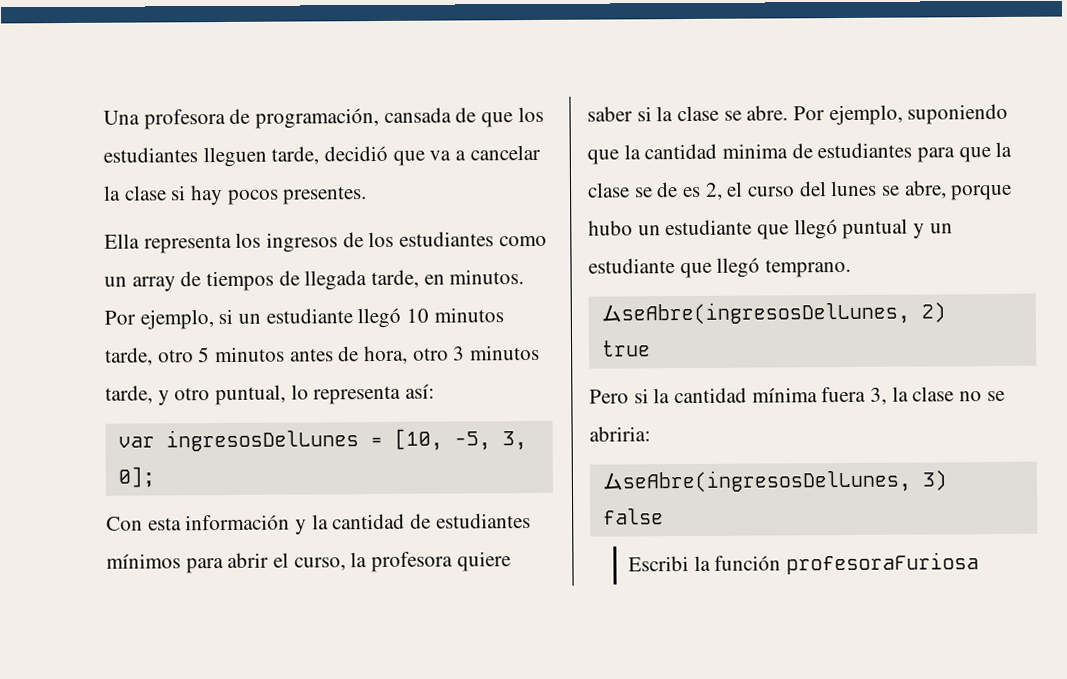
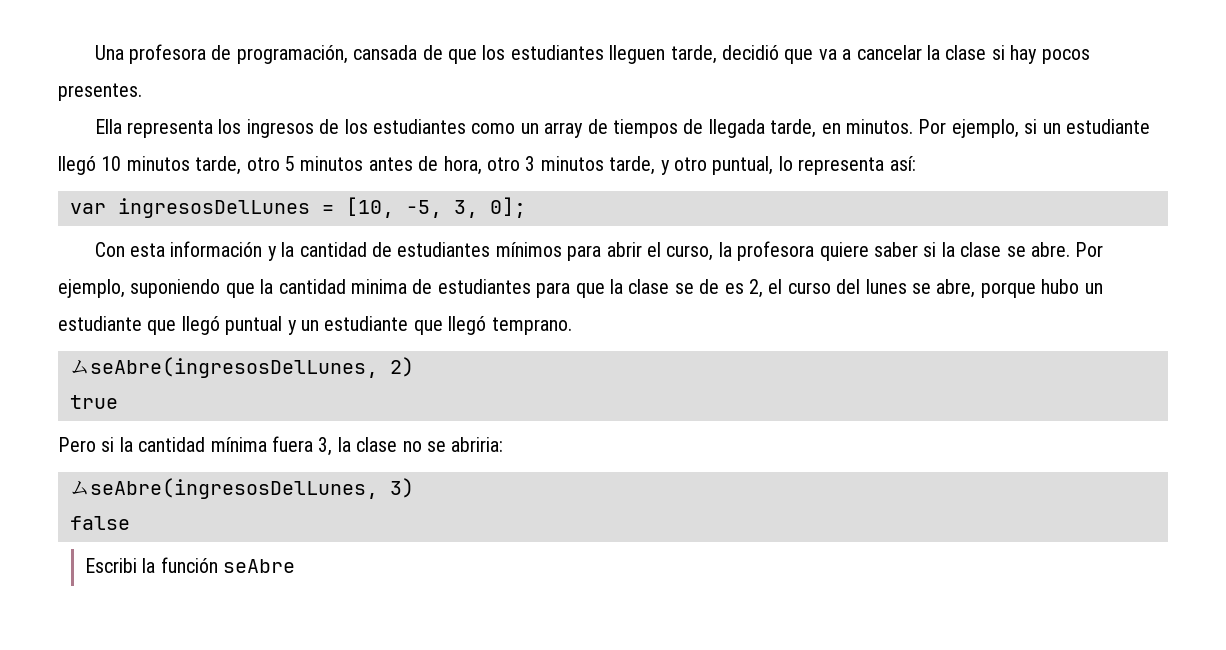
- Escribi la función profesoraFuriosa
+ Escribi la función seAbre

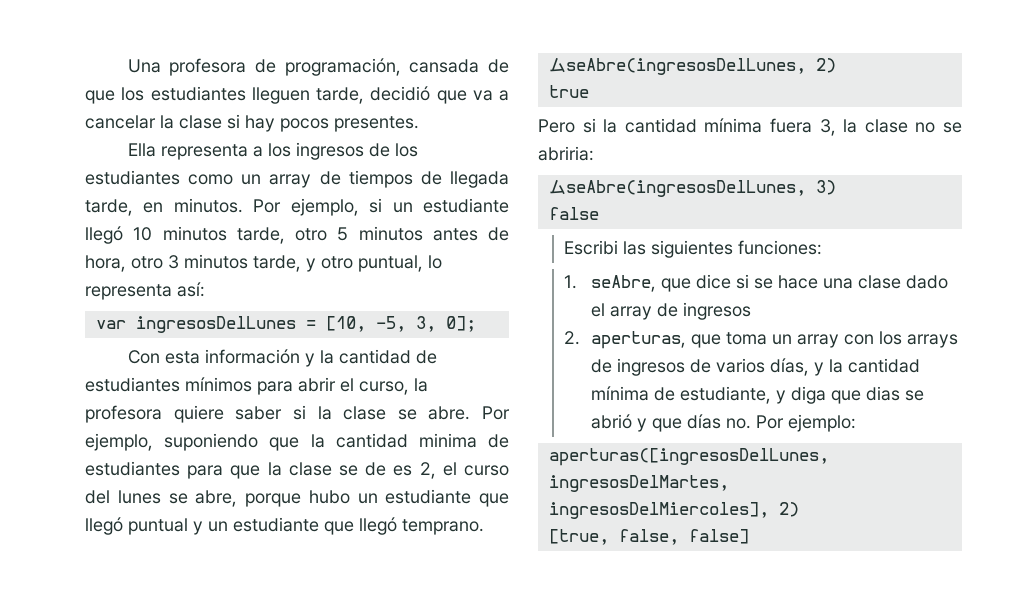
- Ella representa los ingresos de los estudiantes como un array de tiempos de llegada tarde, en minutos.
+ Ella representa a los ingresos de los estudiantes como un array de tiempos de llegada tarde, en minutos.
- Escribi la función seAbre
+ Escribi las siguientes funciones:
+ 1. seAbre, que dice si se hace una clase dado el array de ingresos
+ 2. aperturas, que toma un array con los arrays de ingresos de varios días, y la cantidad mínima de estudiante, y diga que dias se abrió y que días no. Por ejemplo:
+ aperturas([ingresosDelLunes, ingresosDelMartes, ingresosDelMiercoles], 2)
+ [true, false, false]

